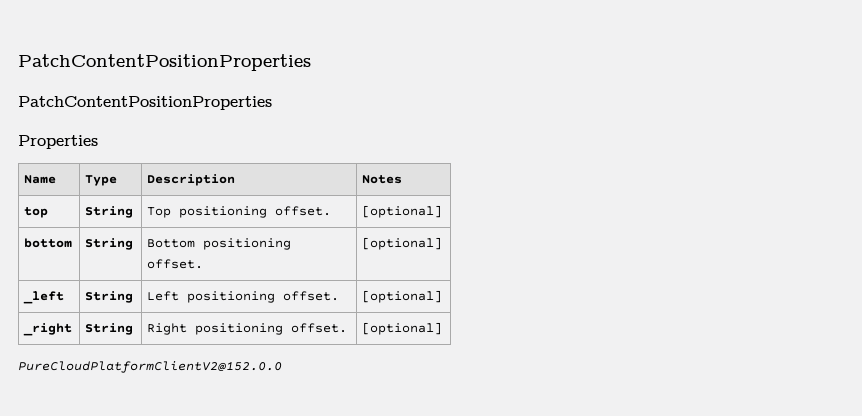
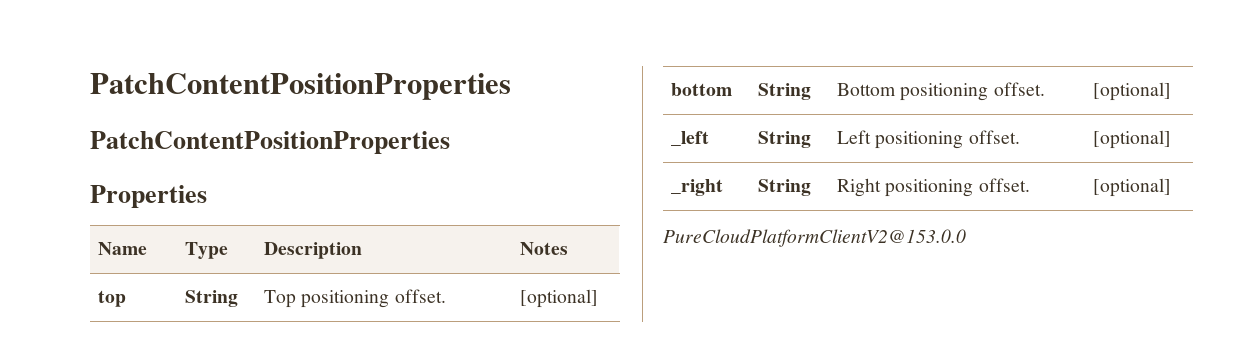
- PureCloudPlatformClientV2@152.0.0
+ PureCloudPlatformClientV2@153.0.0

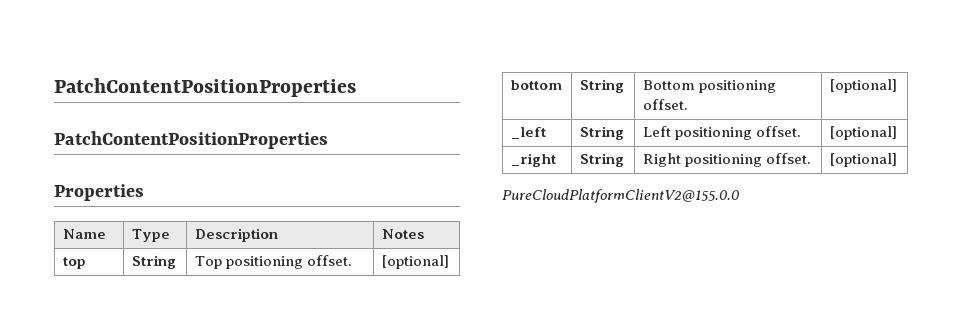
- PureCloudPlatformClientV2@153.0.0
+ PureCloudPlatformClientV2@155.0.0

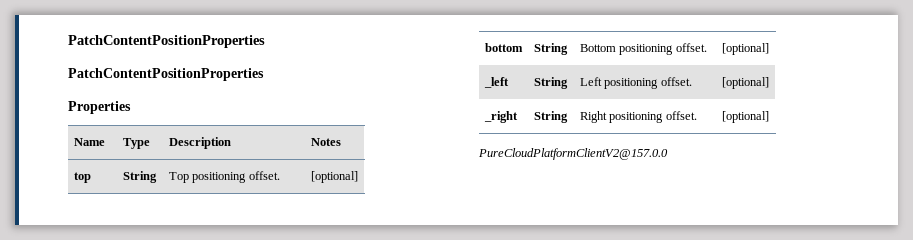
- PureCloudPlatformClientV2@155.0.0
+ PureCloudPlatformClientV2@157.0.0

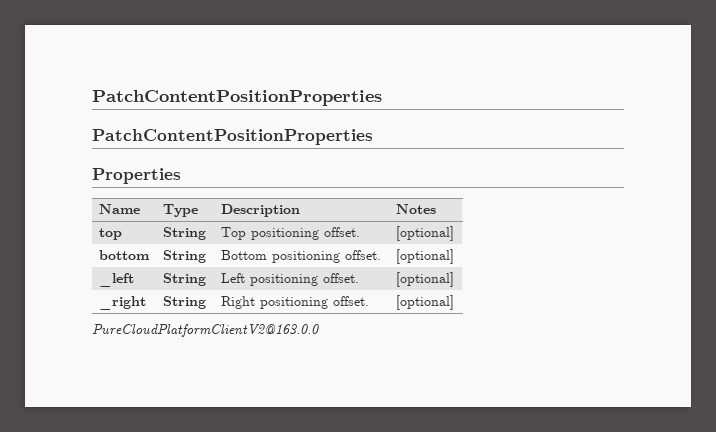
- PureCloudPlatformClientV2@157.0.0
+ PureCloudPlatformClientV2@163.0.0

